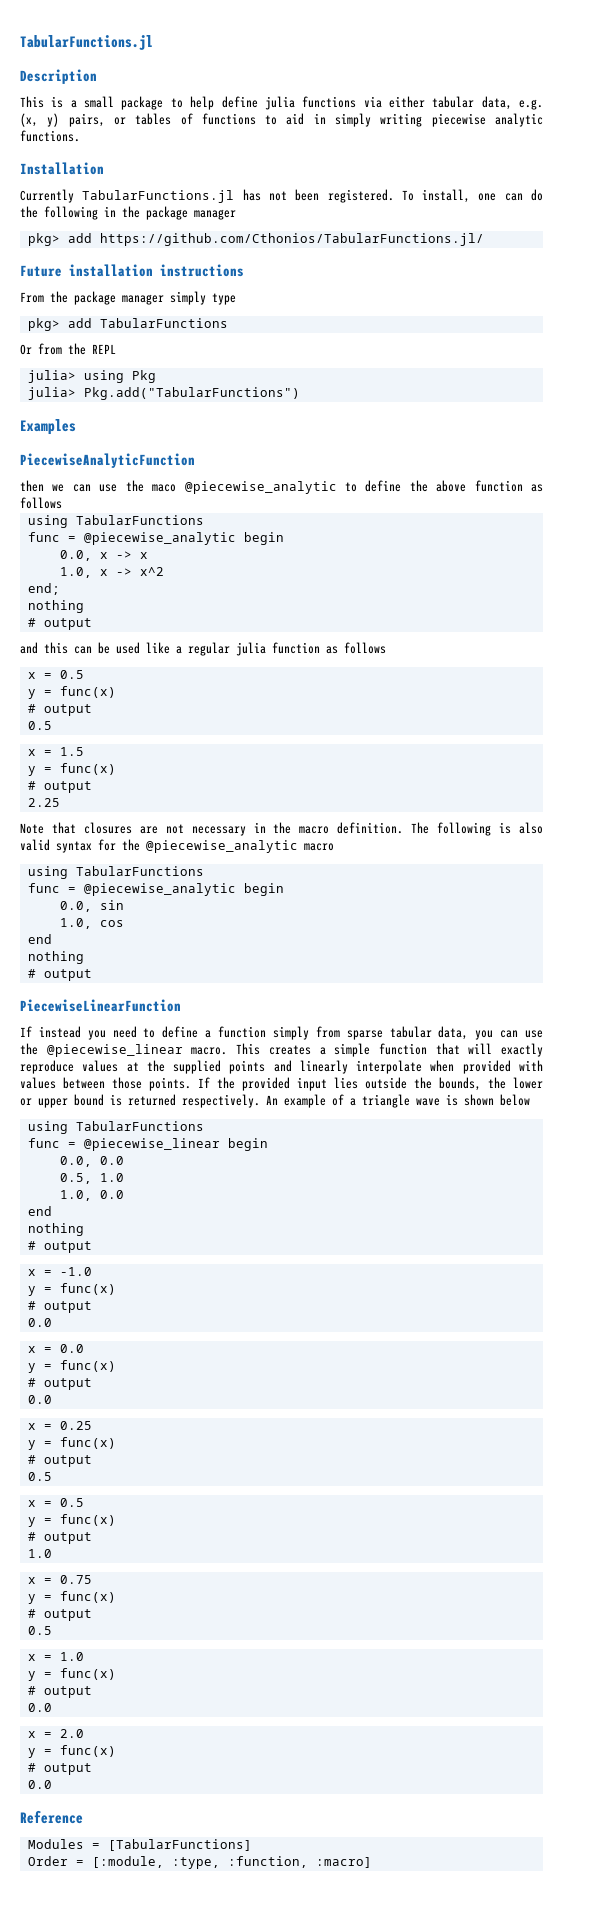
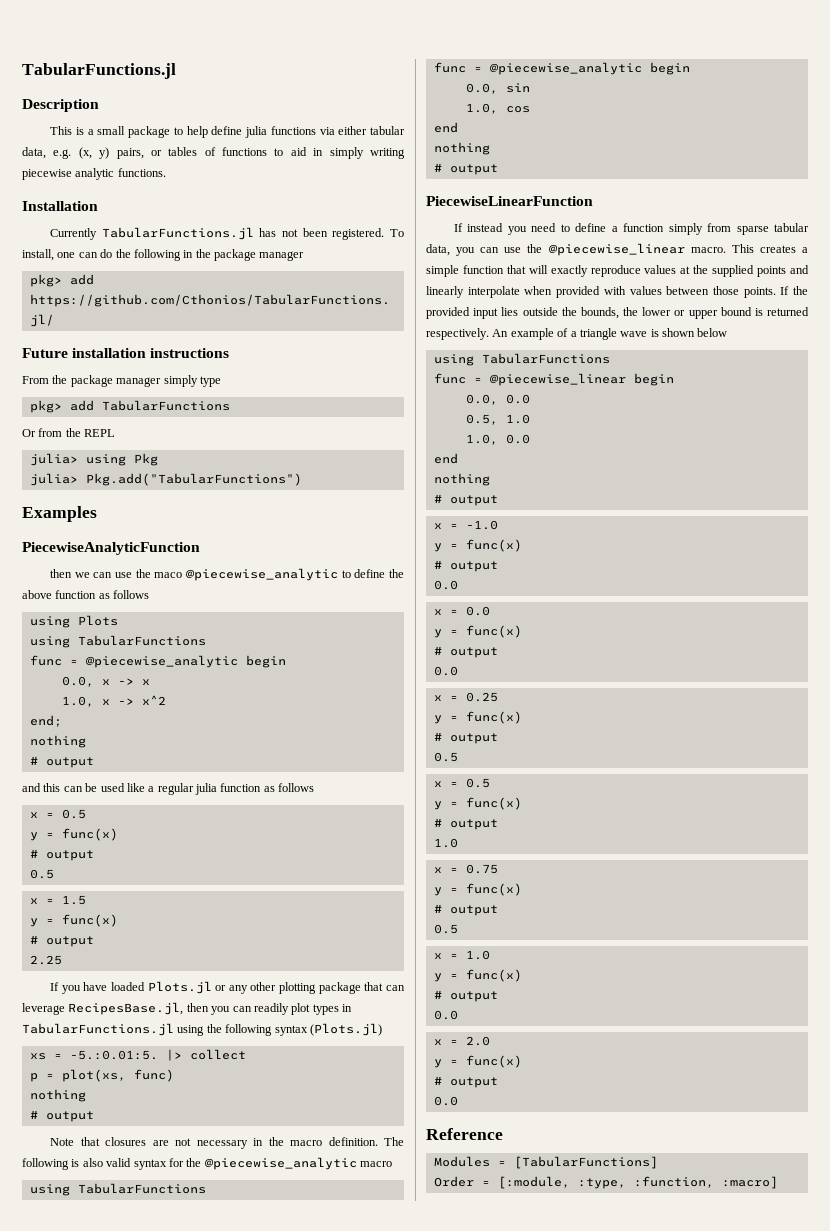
+ using Plots
+ If you have loaded Plots.jl or any other plotting package that can leverage RecipesBase.jl, then you can readily plot types in TabularFunctions.jl using the following syntax (Plots.jl)
+ xs = -5.:0.01:5. |> collect
+ p = plot(xs, func)
+ nothing
+ # output

